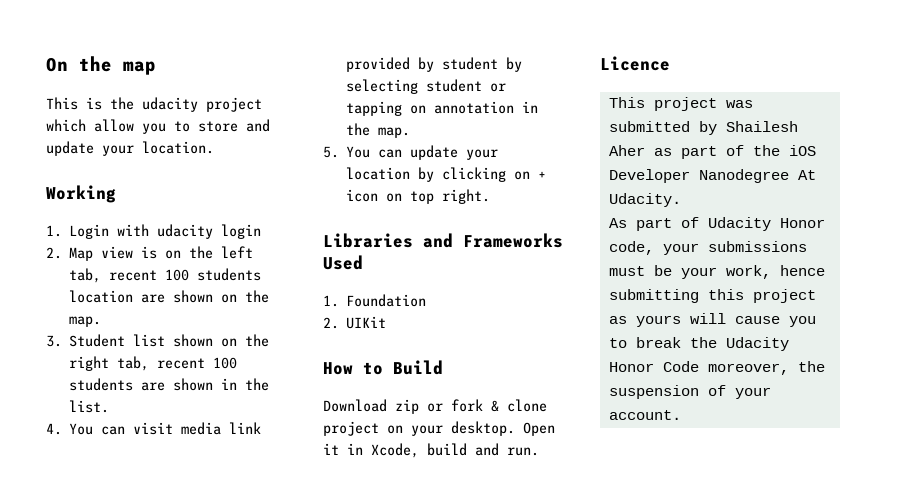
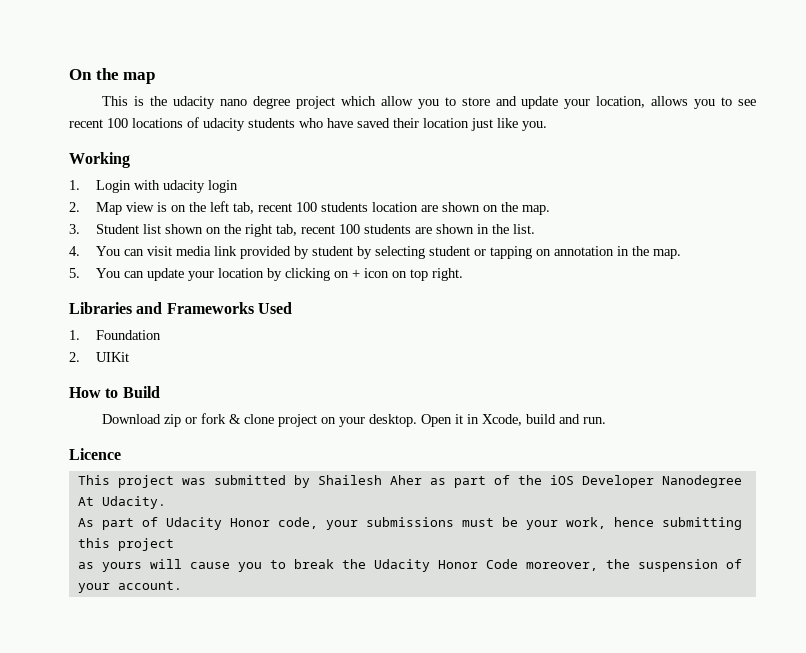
- This is the udacity project which allow you to store and update your location.
+ This is the udacity nano degree project which allow you to store and update your location, allows you to see recent 100 locations of udacity students who have saved their location just like you.

